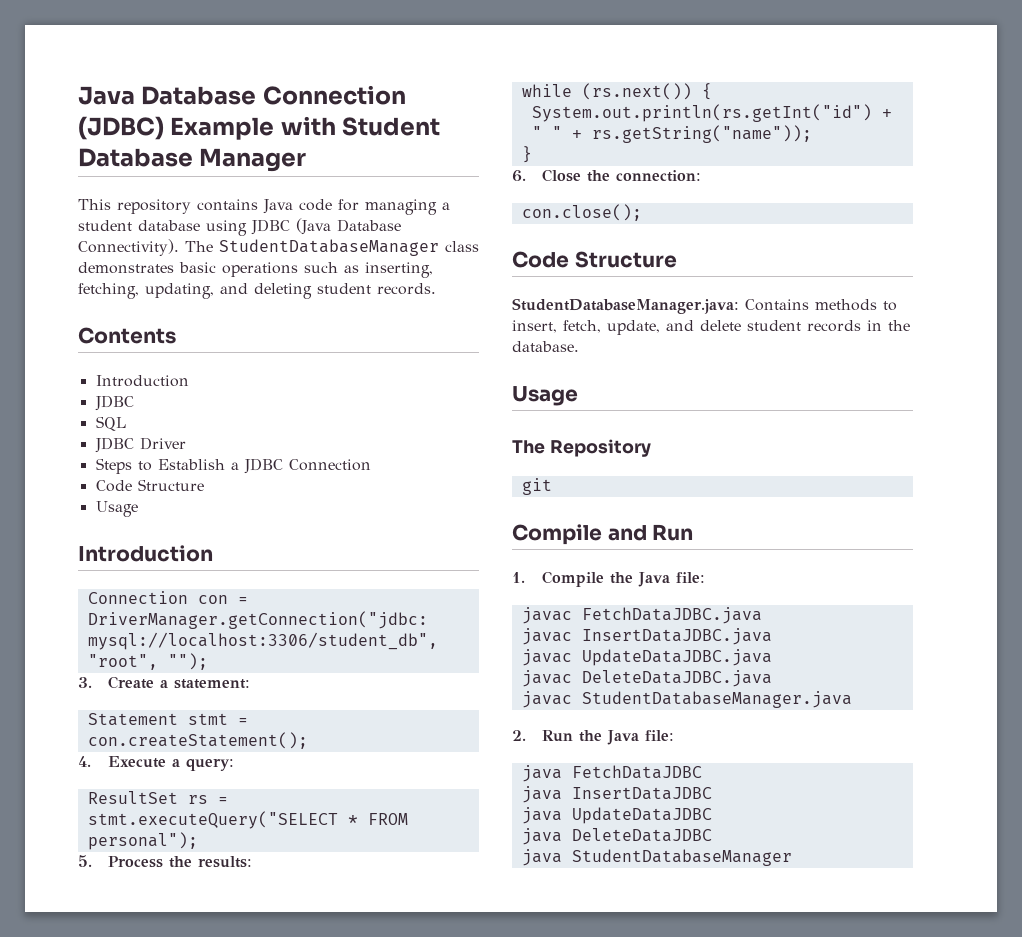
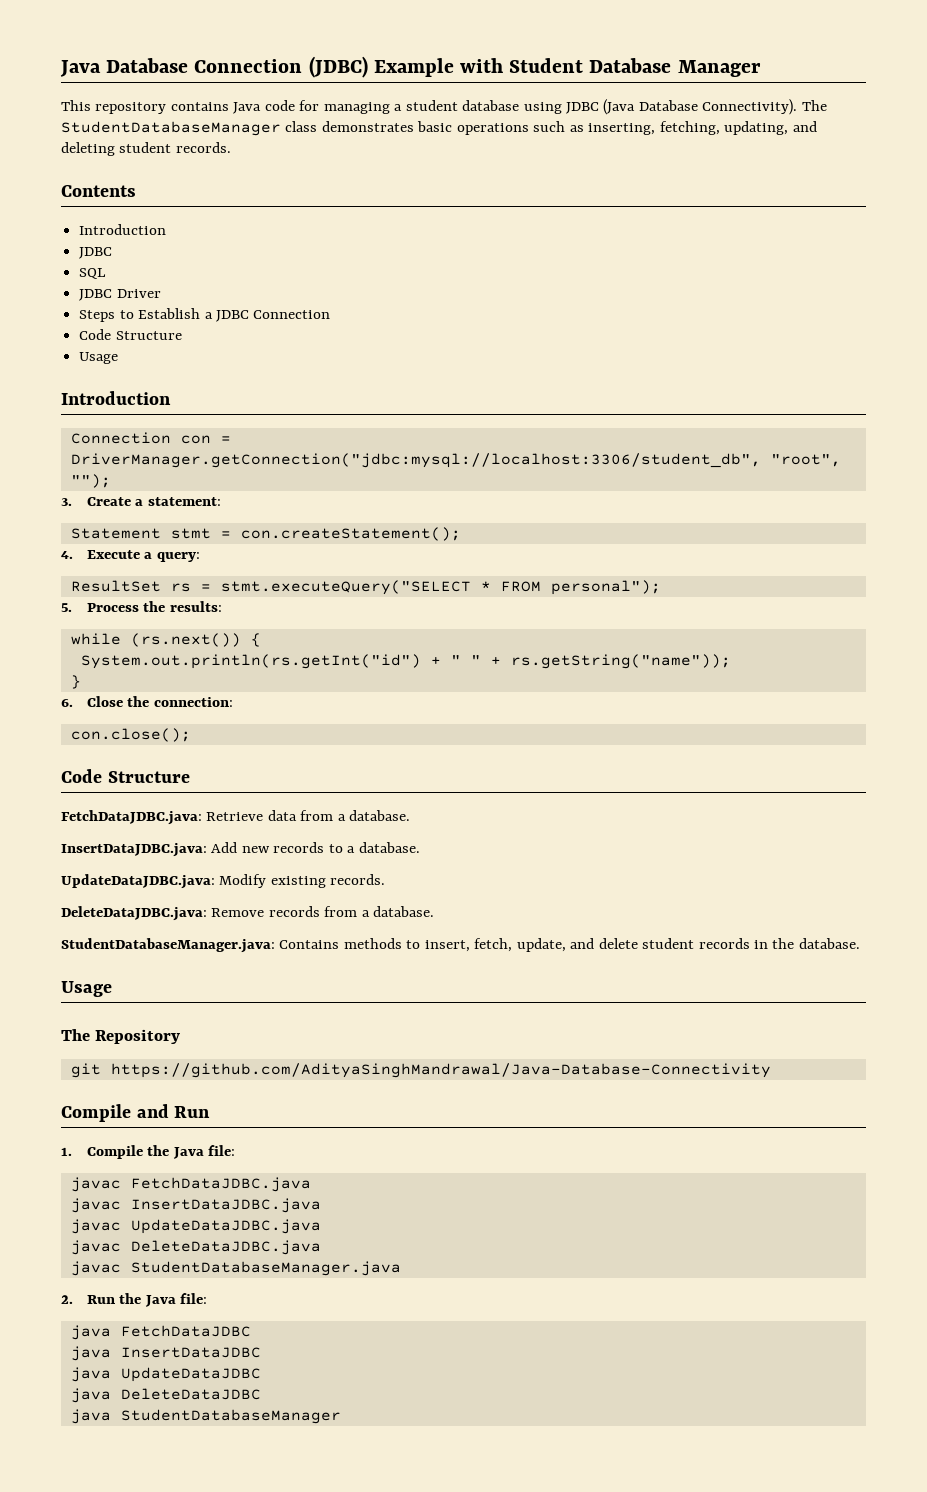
+ FetchDataJDBC.java: Retrieve data from a database.
+ InsertDataJDBC.java: Add new records to a database.
+ UpdateDataJDBC.java: Modify existing records.
+ DeleteDataJDBC.java: Remove records from a database.
- git
+ git https://github.com/AdityaSinghMandrawal/Java-Database-Connectivity

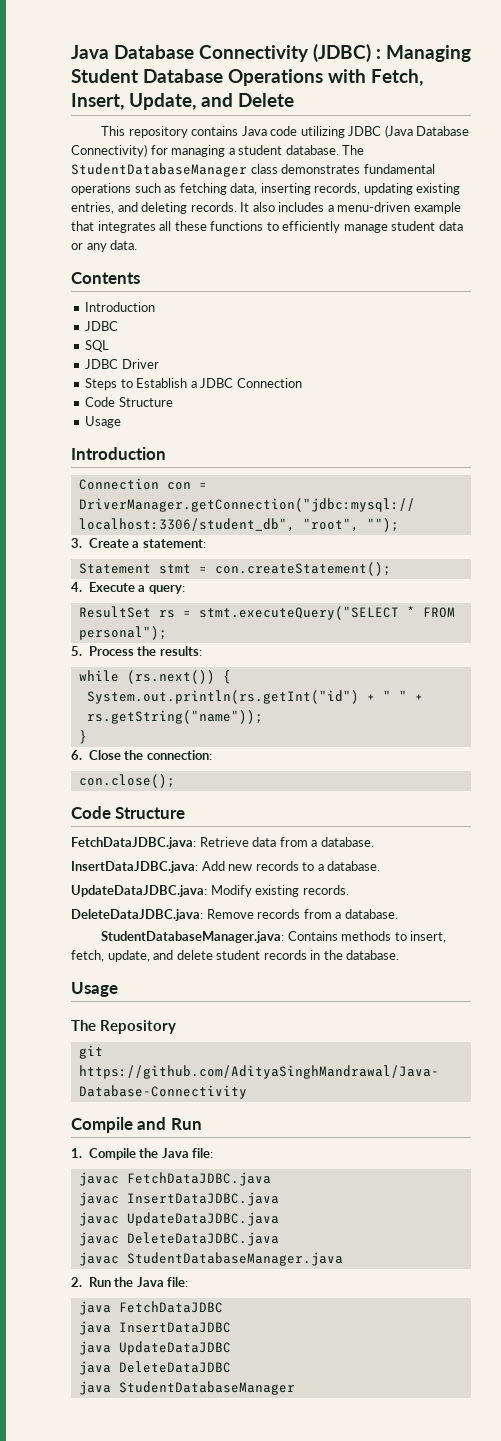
- Java Database Connection (JDBC) Example with Student Database Manager
+ Java Database Connectivity (JDBC) : Managing Student Database Operations with Fetch, Insert, Update, and Delete
- This repository contains Java code for managing a student database using JDBC (Java Database Connectivity).
+ This repository contains Java code utilizing JDBC (Java Database Connectivity) for managing a student database.
- The StudentDatabaseManager class demonstrates basic operations such as inserting, fetching, updating, and deleting student records.
+ The StudentDatabaseManager class demonstrates fundamental operations such as fetching data, inserting records, updating existing entries, and deleting records. It also includes a menu-driven example that integrates all these functions to efficiently manage student data or any data.

